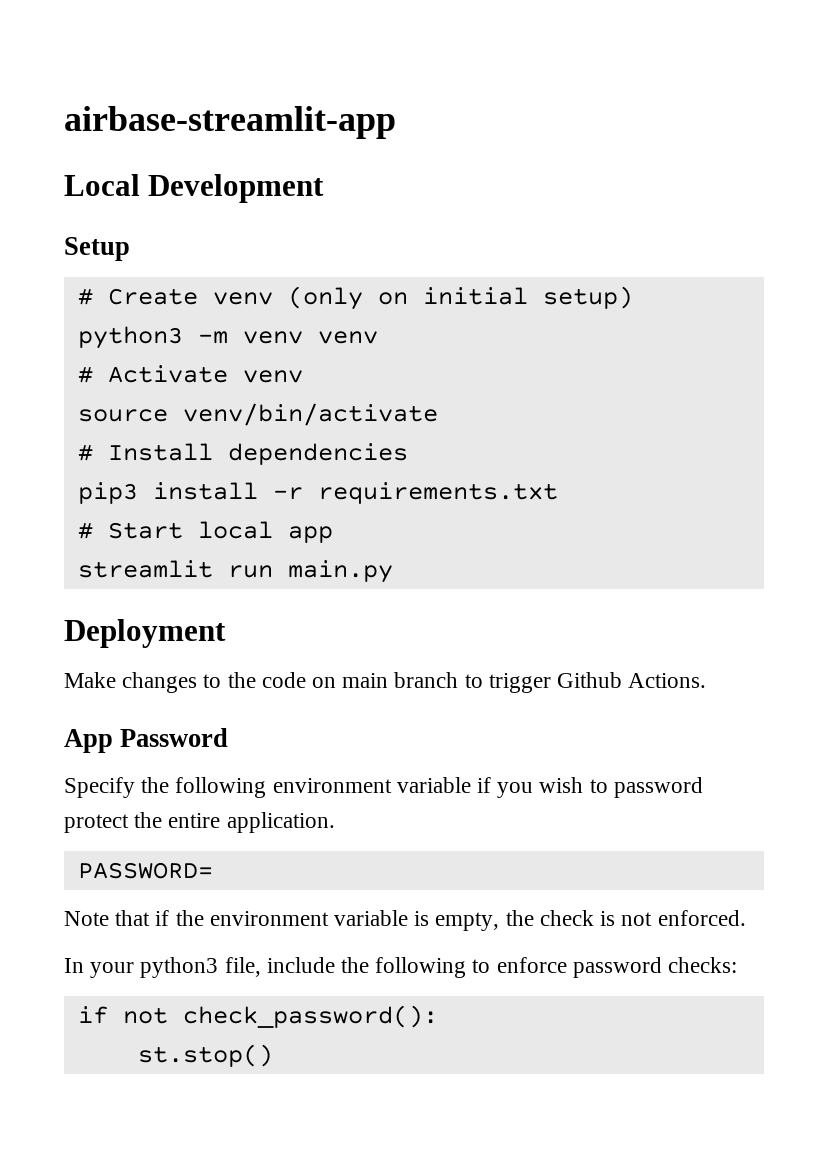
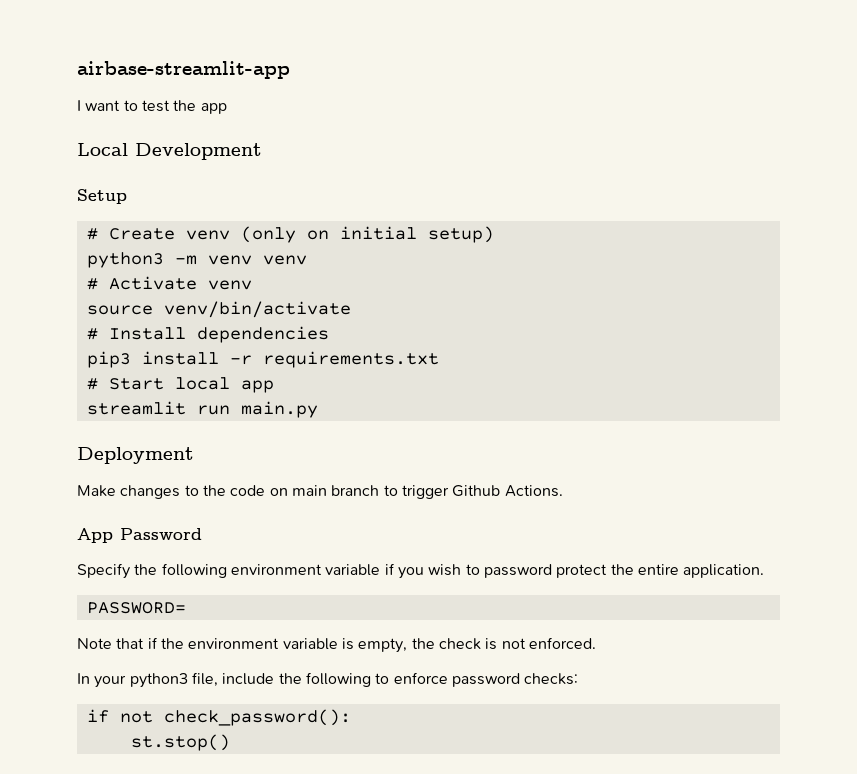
+ I want to test the app

